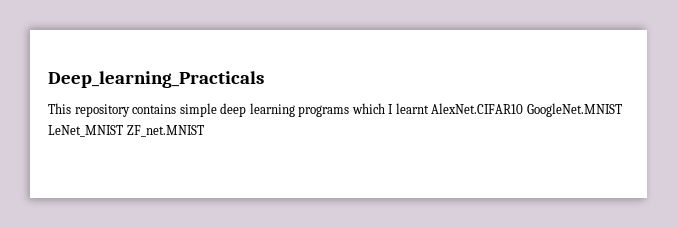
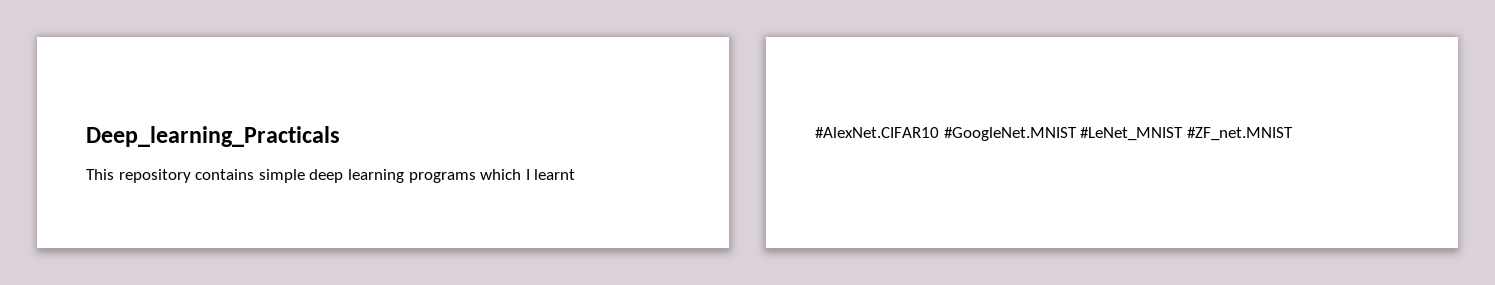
- This repository contains simple deep learning programs which I learnt AlexNet.CIFAR10 GoogleNet.MNIST LeNet_MNIST ZF_net.MNIST
+ This repository contains simple deep learning programs which I learnt #AlexNet.CIFAR10 #GoogleNet.MNIST #LeNet_MNIST #ZF_net.MNIST

